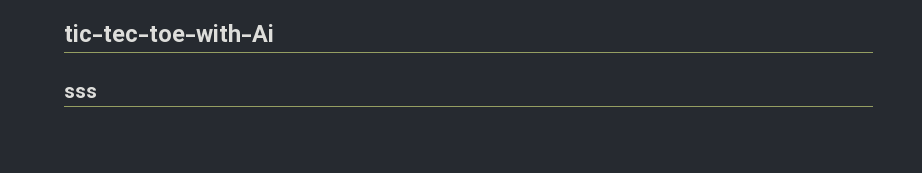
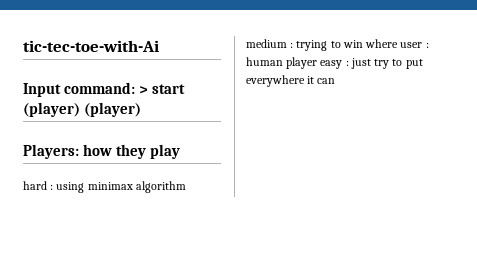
- sss
+ Input command: > start (player) (player)
+ Players: how they play
+ hard : using minimax algorithm medium : trying to win where user : human player easy : just try to put everywhere it can

